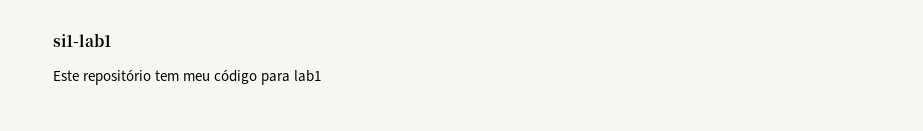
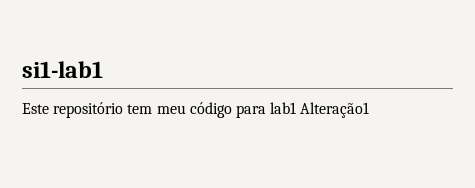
- Este repositório tem meu código para lab1
+ Este repositório tem meu código para lab1 Alteração1

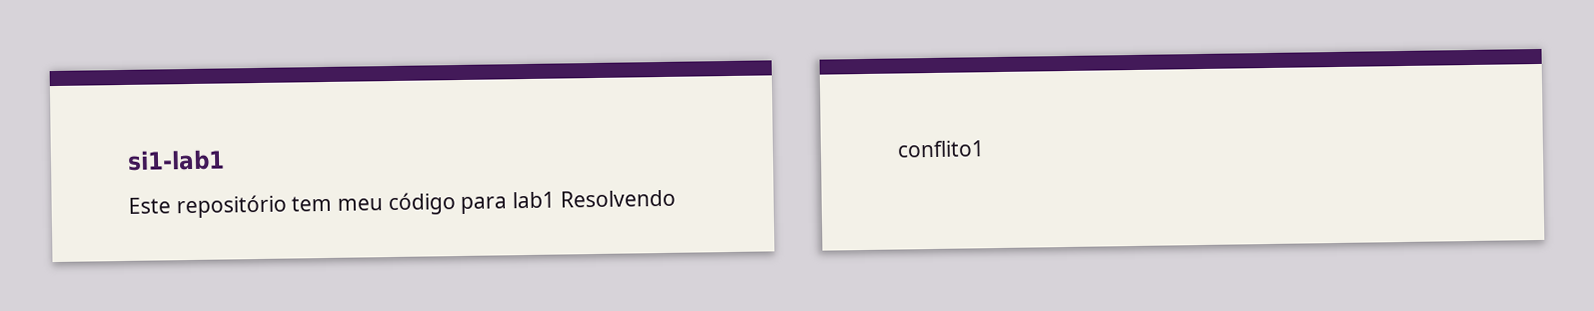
- Este repositório tem meu código para lab1 Alteração1
+ Este repositório tem meu código para lab1 Resolvendo conflito1

